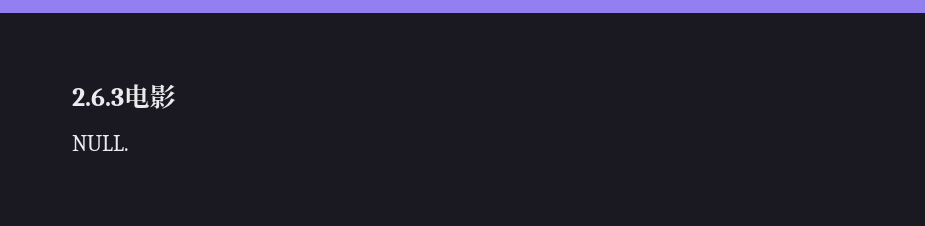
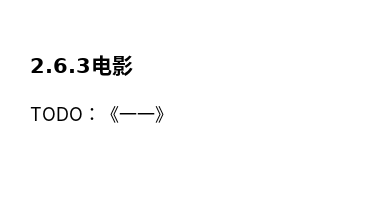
- NULL.
+ TODO：《一一》

